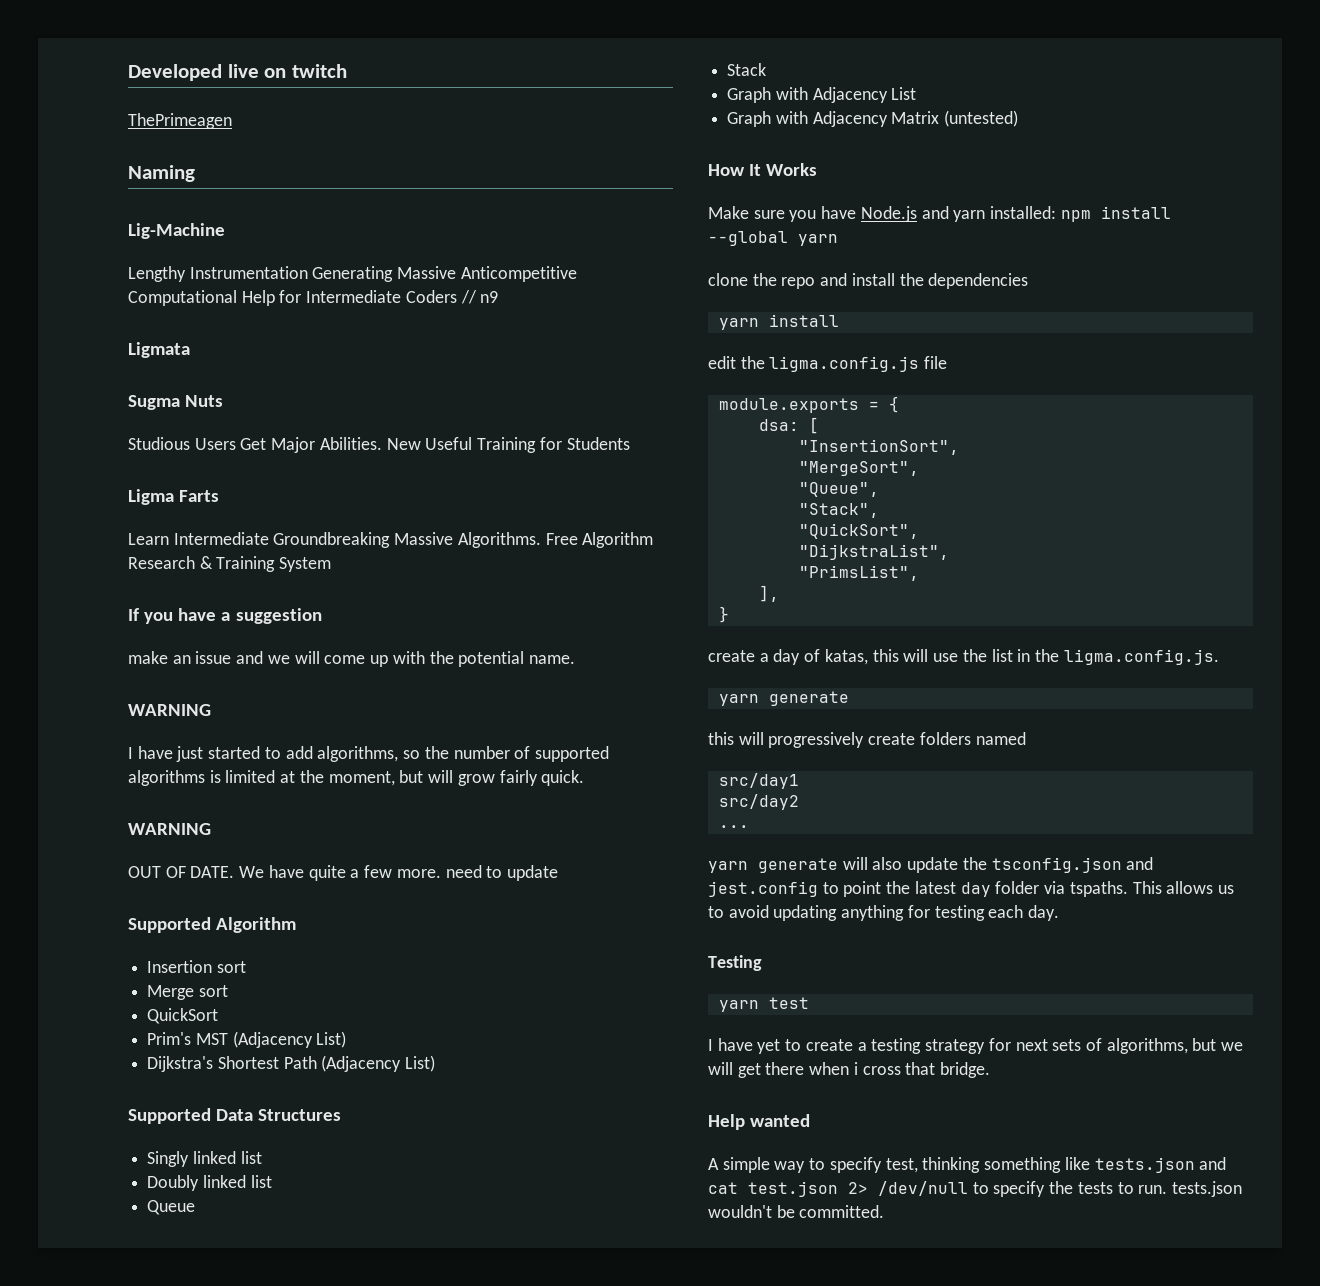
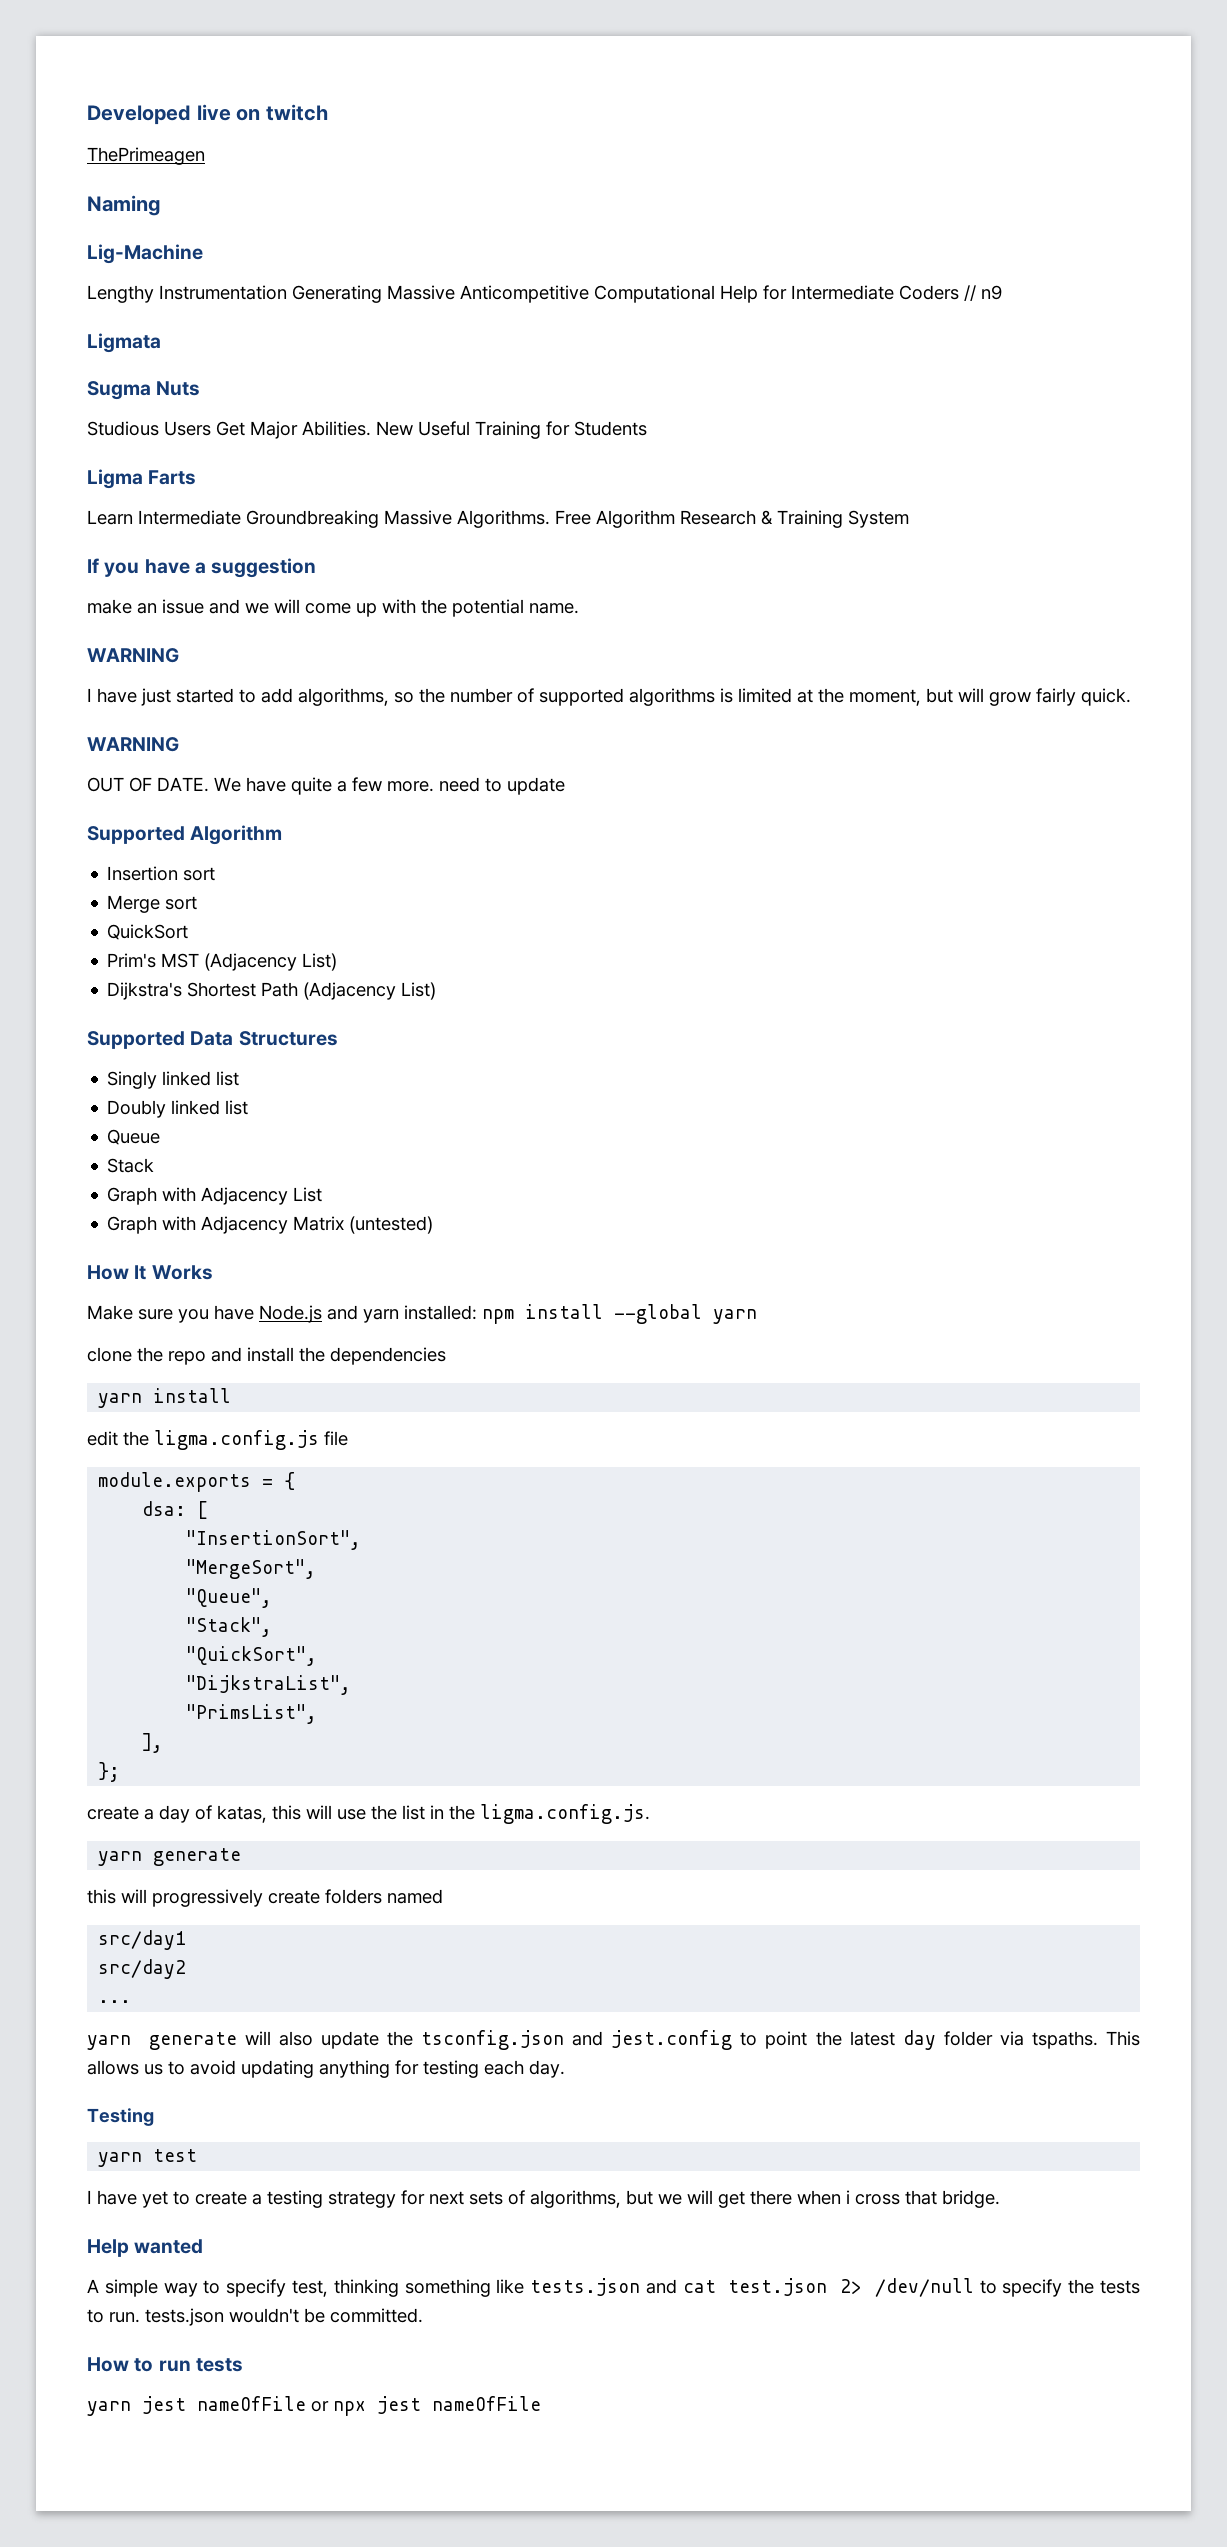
- }
+ };
+ How to run tests
+ yarn jest nameOfFile or npx jest nameOfFile

